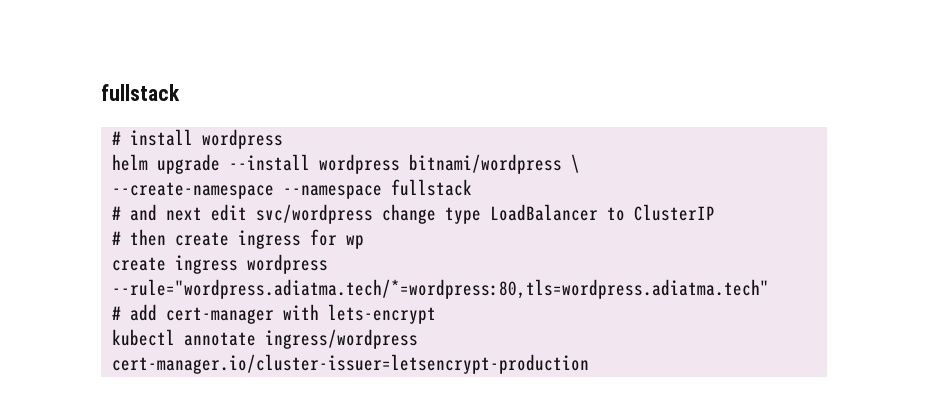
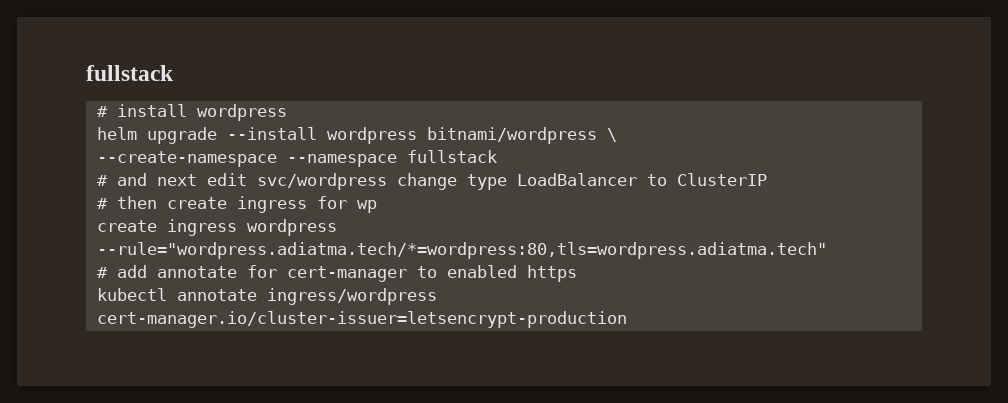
- # add cert-manager with lets-encrypt
+ # add annotate for cert-manager to enabled https

